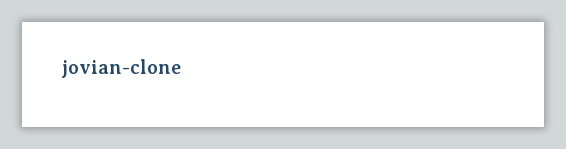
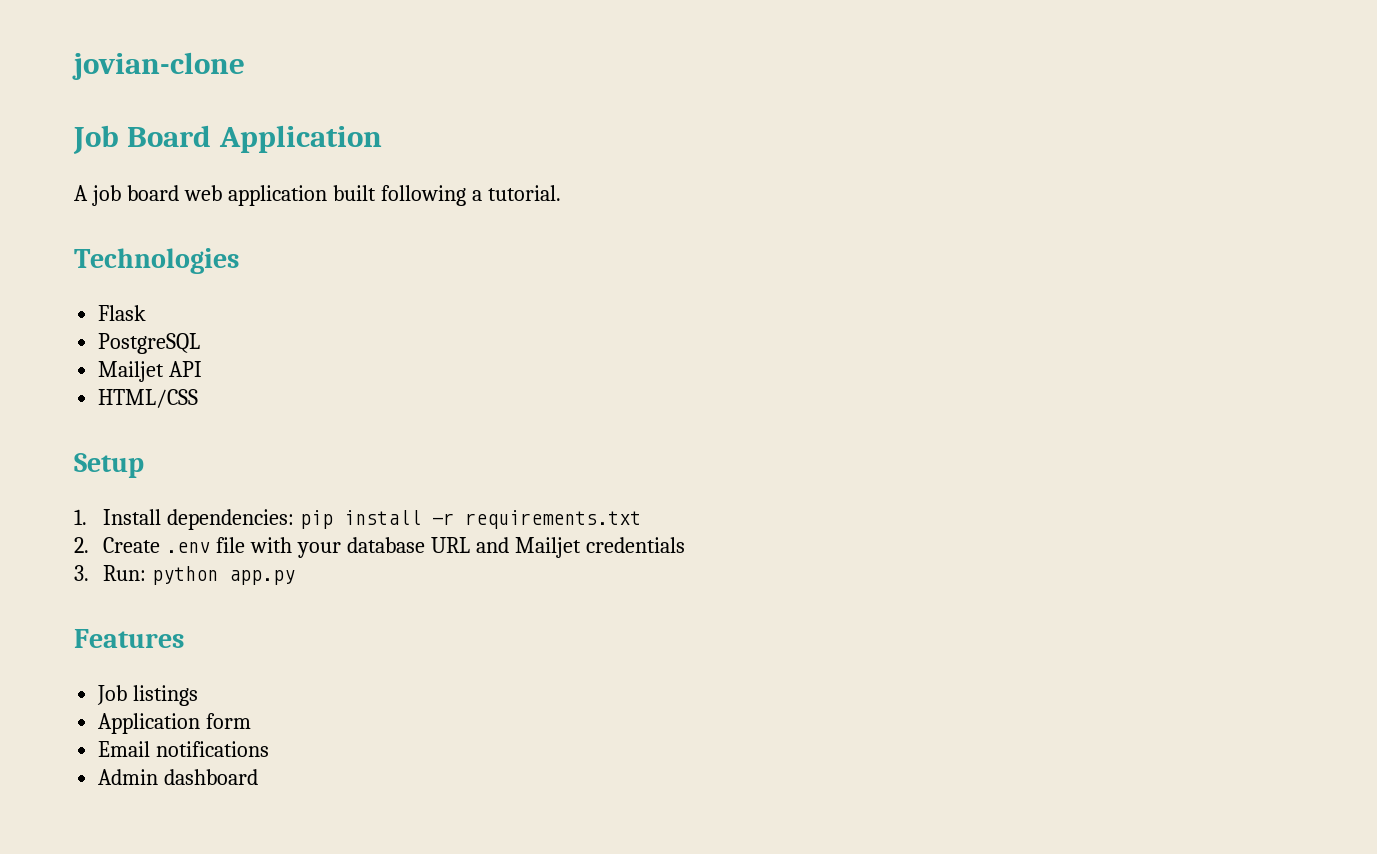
+ Job Board Application
+ A job board web application built following a tutorial.
+ Technologies
+ Flask
+ PostgreSQL
+ Mailjet API
+ HTML/CSS
+ Setup
+ 1. Install dependencies: pip install -r requirements.txt
+ 2. Create .env file with your database URL and Mailjet credentials
+ 3. Run: python app.py
+ Features
+ Job listings
+ Application form
+ Email notifications
+ Admin dashboard

